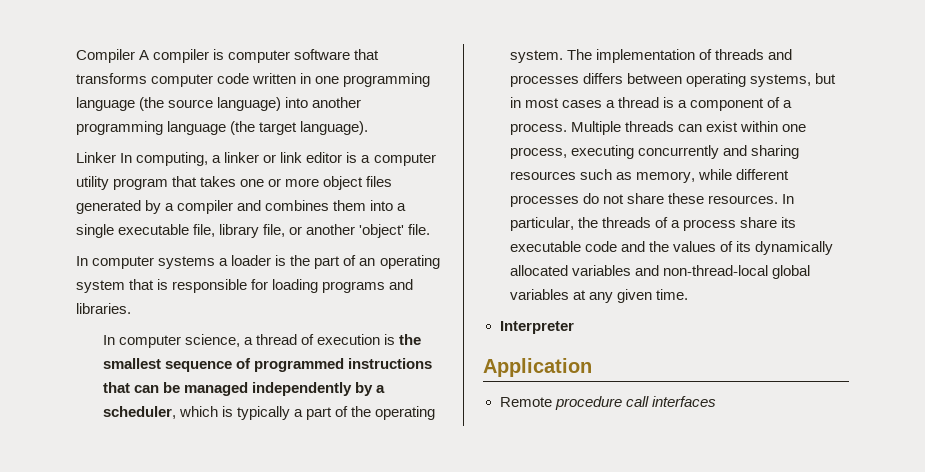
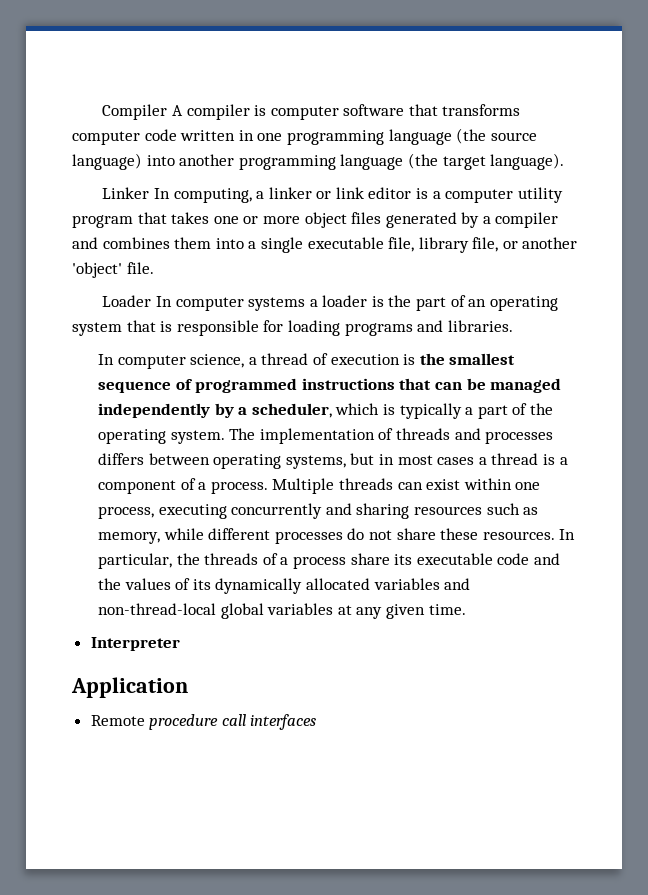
- In computer systems a loader is the part of an operating system that is responsible for loading programs and libraries.
+ Loader In computer systems a loader is the part of an operating system that is responsible for loading programs and libraries.

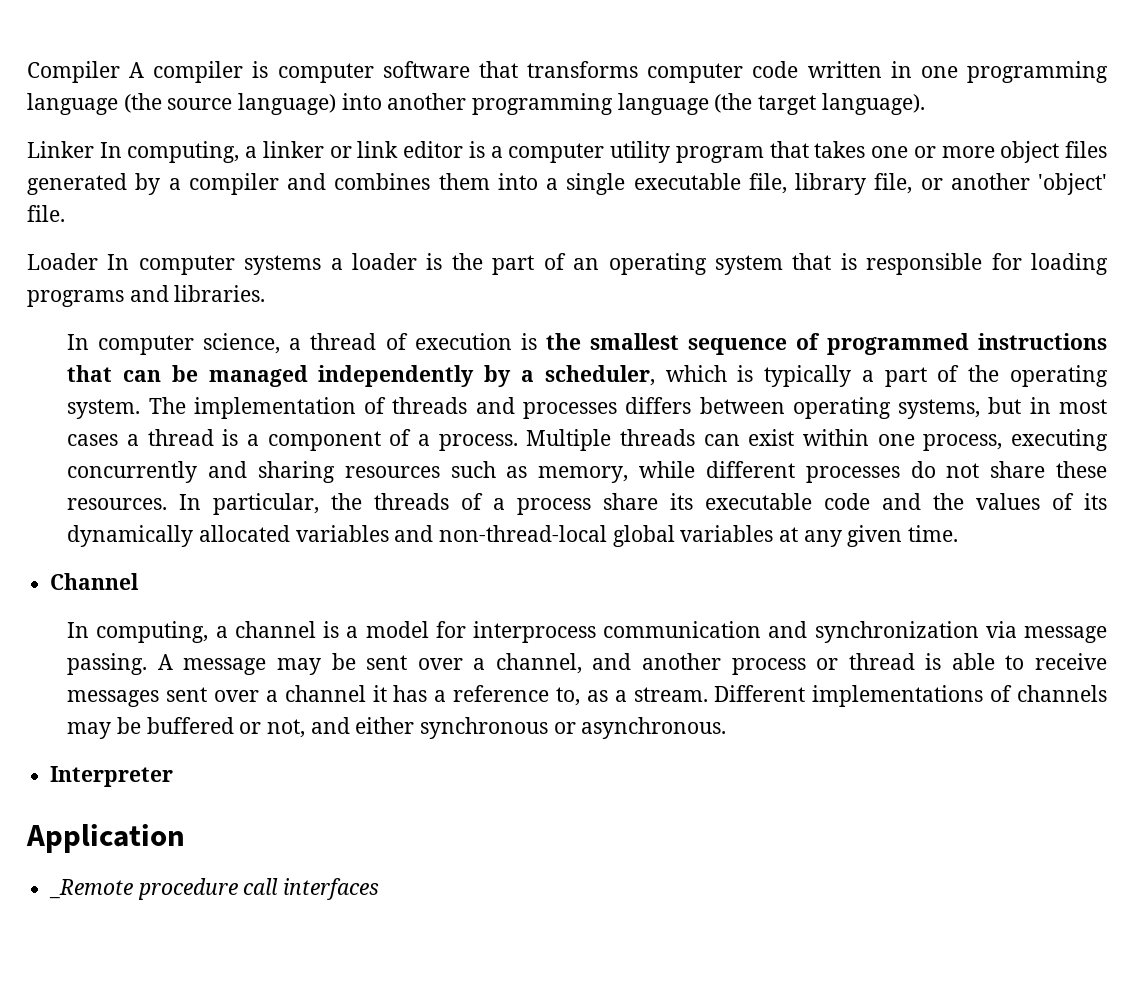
+ Channel
+ In computing, a channel is a model for interprocess communication and synchronization via message passing. A message may be sent over a channel, and another process or thread is able to receive messages sent over a channel it has a reference to, as a stream. Different implementations of channels may be buffered or not, and either synchronous or asynchronous.
- Remote procedure call interfaces
+ _Remote procedure call interfaces

